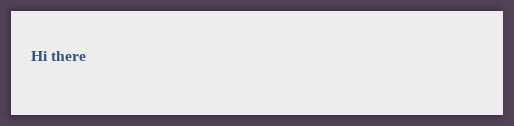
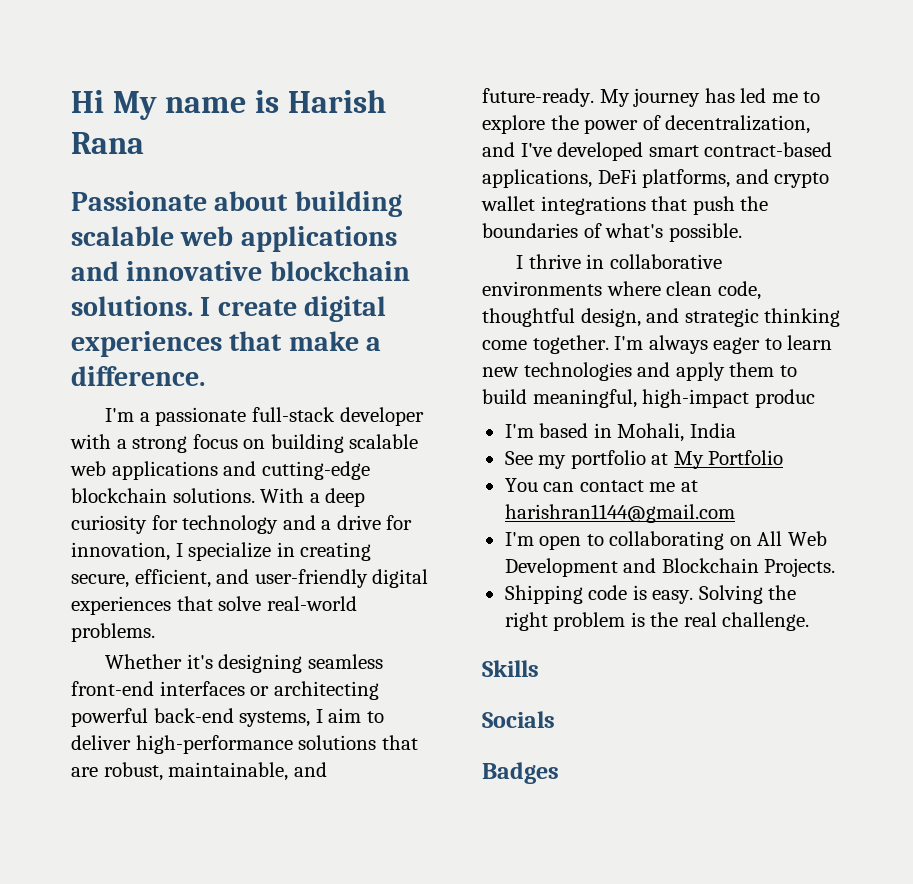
- Hi there
+ Hi My name is Harish Rana
+ Passionate about building scalable web applications and innovative blockchain solutions. I create digital experiences that make a difference.
+ I'm a passionate full-stack developer with a strong focus on building scalable web applications and cutting-edge blockchain solutions. With a deep curiosity for technology and a drive for innovation, I specialize in creating secure, efficient, and user-friendly digital experiences that solve real-world problems.
+ Whether it's designing seamless front-end interfaces or architecting powerful back-end systems, I aim to deliver high-performance solutions that are robust, maintainable, and future-ready. My journey has led me to explore the power of decentralization, and I've developed smart contract-based applications, DeFi platforms, and crypto wallet integrations that push the boundaries of what's possible.
+ I thrive in collaborative environments where clean code, thoughtful design, and strategic thinking come together. I'm always eager to learn new technologies and apply them to build meaningful, high-impact produc
+ I'm based in Mohali, India
+ See my portfolio at My Portfolio
+ You can contact me at harishran1144@gmail.com
+ I'm open to collaborating on All Web Development and Blockchain Projects.
+ Shipping code is easy. Solving the right problem is the real challenge.
+ Skills
+ Socials
+ Badges

